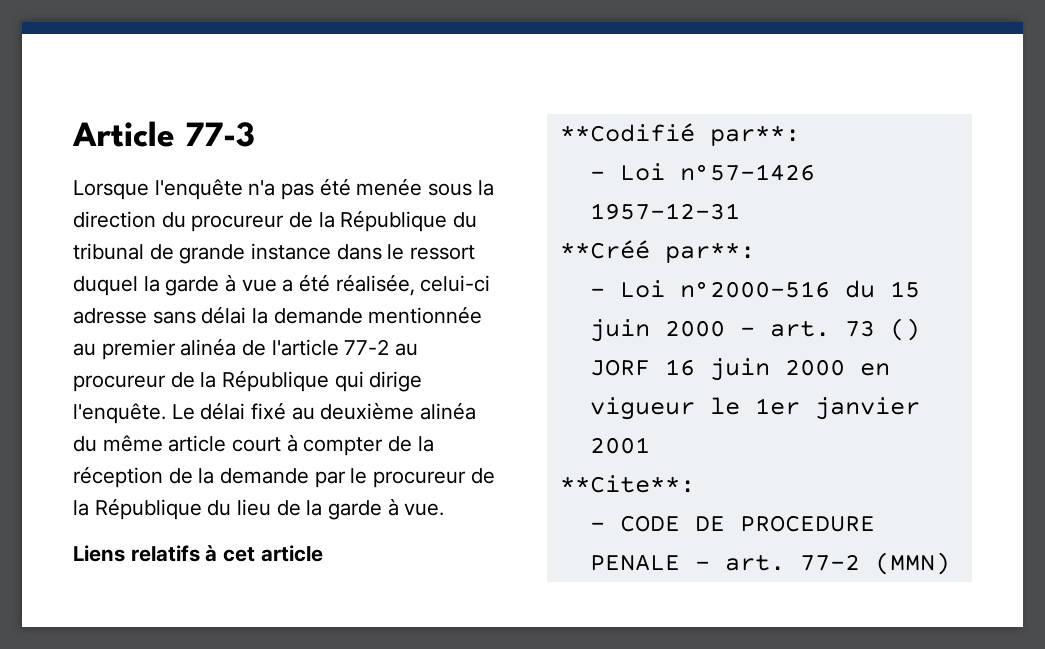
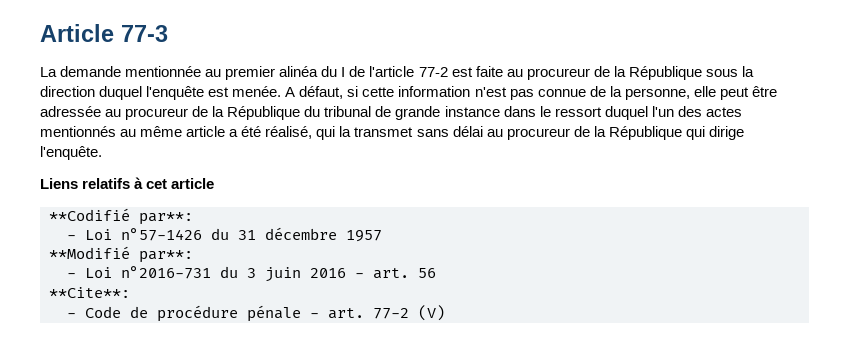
- Lorsque l'enquête n'a pas été menée sous la direction du procureur de la République du tribunal de grande instance dans le ressort duquel la garde à vue a été réalisée, celui-ci adresse sans délai la demande mentionnée au premier alinéa de l'article 77-2 au procureur de la République qui dirige l'enquête. Le délai fixé au deuxième alinéa du même article court à compter de la réception de la demande par le procureur de la République du lieu de la garde à vue.
+ La demande mentionnée au premier alinéa du I de l'article 77-2 est faite au procureur de la République sous la direction duquel l'enquête est menée. A défaut, si cette information n'est pas connue de la personne, elle peut être adressée au procureur de la République du tribunal de grande instance dans le ressort duquel l'un des actes mentionnés au même article a été réalisé, qui la transmet sans délai au procureur de la République qui dirige l'enquête.
- - Loi n°57-1426 1957-12-31
- **Créé par**:
- - Loi n°2000-516 du 15 juin 2000 - art. 73 () JORF 16 juin 2000 en vigueur le 1er janvier 2001
+ - Loi n°57-1426 du 31 décembre 1957
+ **Modifié par**:
+ - Loi n°2016-731 du 3 juin 2016 - art. 56
  **Cite**:
- - CODE DE PROCEDURE PENALE - art. 77-2 (MMN)
+ - Code de procédure pénale - art. 77-2 (V)

